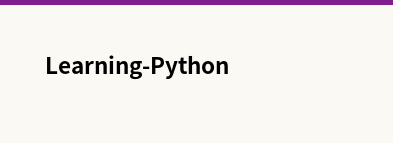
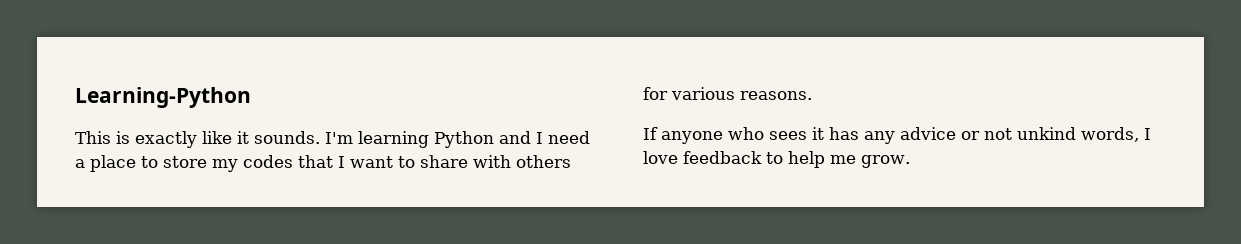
+ This is exactly like it sounds. I'm learning Python and I need a place to store my codes that I want to share with others for various reasons.
+ If anyone who sees it has any advice or not unkind words, I love feedback to help me grow.

